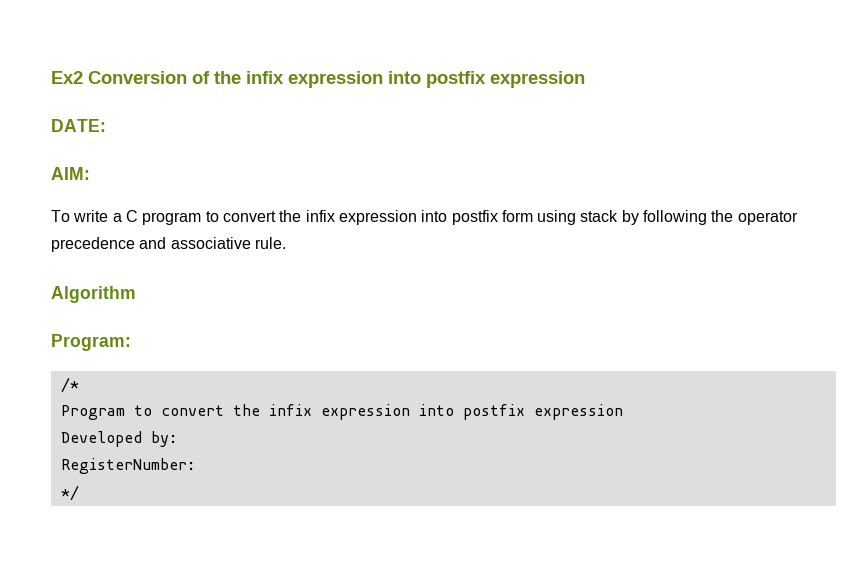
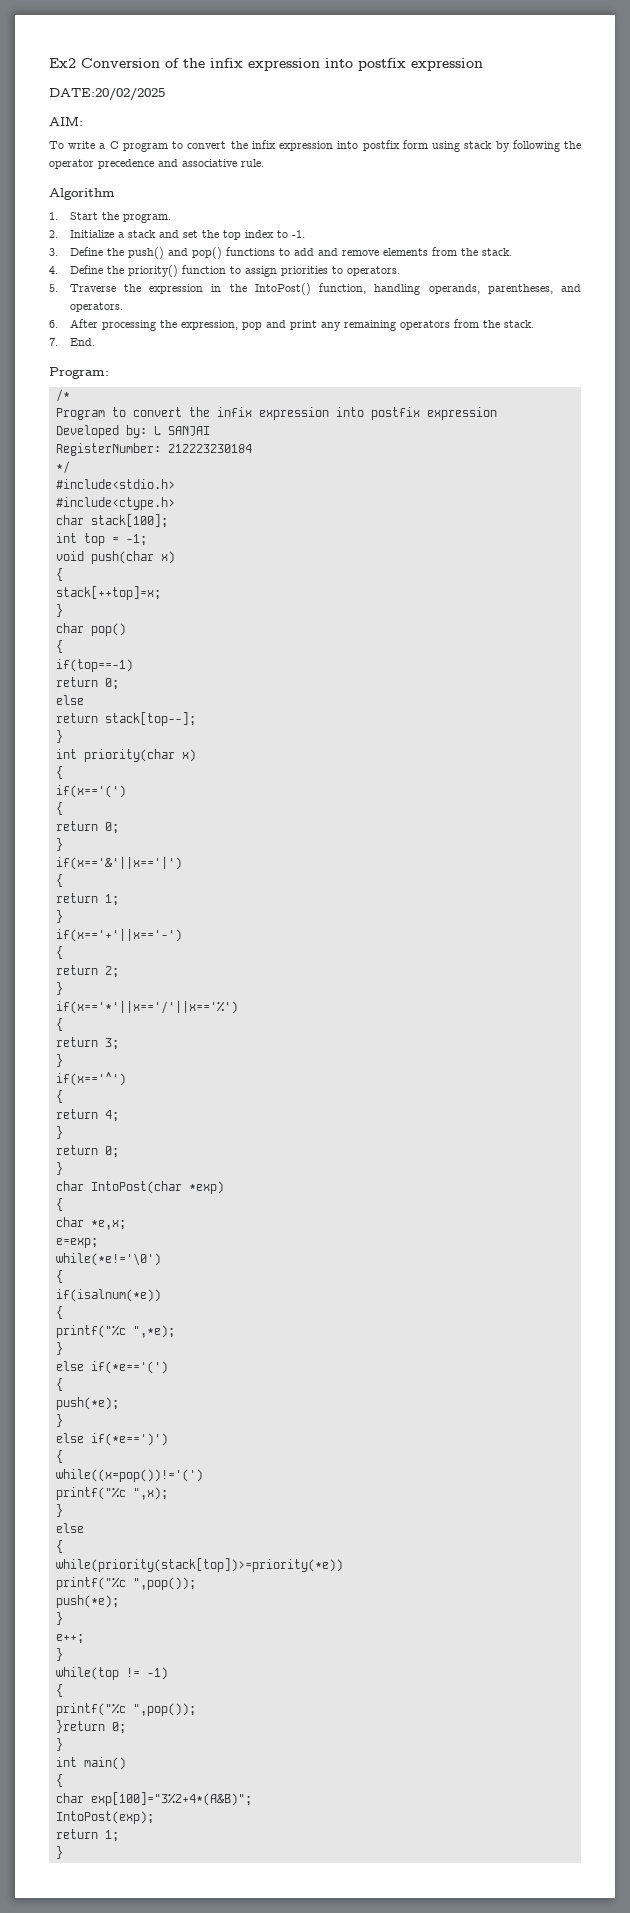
- DATE:
+ DATE:20/02/2025
+ 1. Start the program.
+ 2. Initialize a stack and set the top index to -1.
+ 3. Define the push() and pop() functions to add and remove elements from the stack.
+ 4. Define the priority() function to assign priorities to operators.
+ 5. Traverse the expression in the IntoPost() function, handling operands, parentheses, and operators.
+ 6. After processing the expression, pop and print any remaining operators from the stack.
+ 7. End.
- Developed by:
+ Developed by: L SANJAI
- RegisterNumber:
+ RegisterNumber: 212223230184
+ #include<stdio.h>
+ #include<ctype.h>
+ char stack[100];
+ int top = -1;
+ void push(char x)
+ {
+ stack[++top]=x;
+ }
+ char pop()
+ {
+ if(top==-1)
+ return 0;
+ else
+ return stack[top--];
+ }
+ int priority(char x)
+ {
+ if(x=='(')
+ {
+ return 0;
+ }
+ if(x=='&'||x=='|')
+ {
+ return 1;
+ }
+ if(x=='+'||x=='-')
+ {
+ return 2;
+ }
+ if(x=='*'||x=='/'||x=='%')
+ {
+ return 3;
+ }
+ if(x=='^')
+ {
+ return 4;
+ }
+ return 0;
+ }
+ char IntoPost(char *exp)
+ {
+ char *e,x;
+ e=exp;
+ while(*e!='\0')
+ {
+ if(isalnum(*e))
+ {
+ printf("%c ",*e);
+ }
+ else if(*e=='(')
+ {
+ push(*e);
+ }
+ else if(*e==')')
+ {
+ while((x=pop())!='(')
+ printf("%c ",x);
+ }
+ else
+ {
+ while(priority(stack[top])>=priority(*e))
+ printf("%c ",pop());
+ push(*e);
+ }
+ e++;
+ }
+ while(top != -1)
+ {
+ printf("%c ",pop());
+ }return 0;
+ }
+ int main()
+ {
+ char exp[100]="3%2+4*(A&B)";
+ IntoPost(exp);
+ return 1;
+ }

